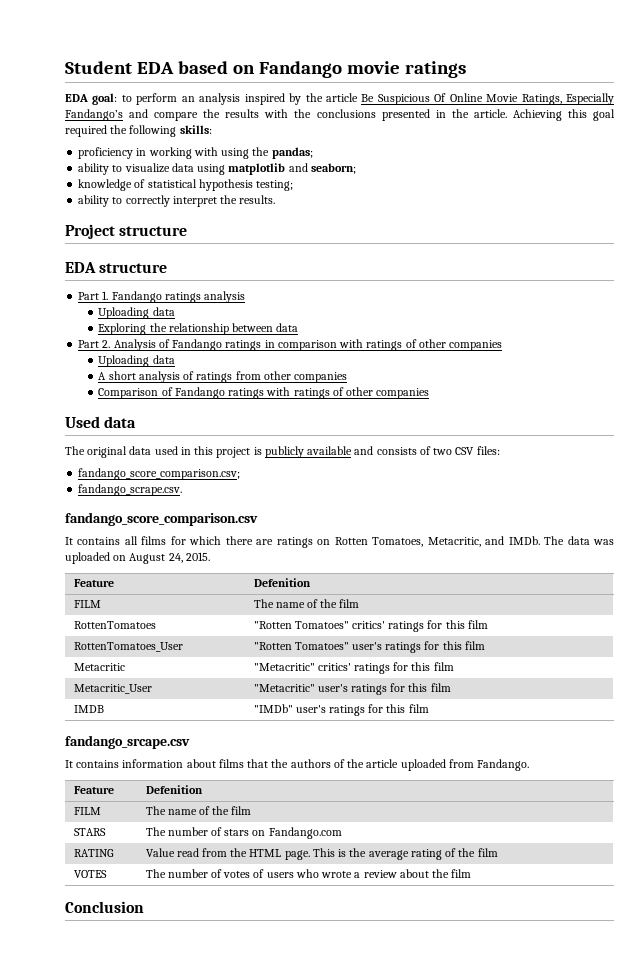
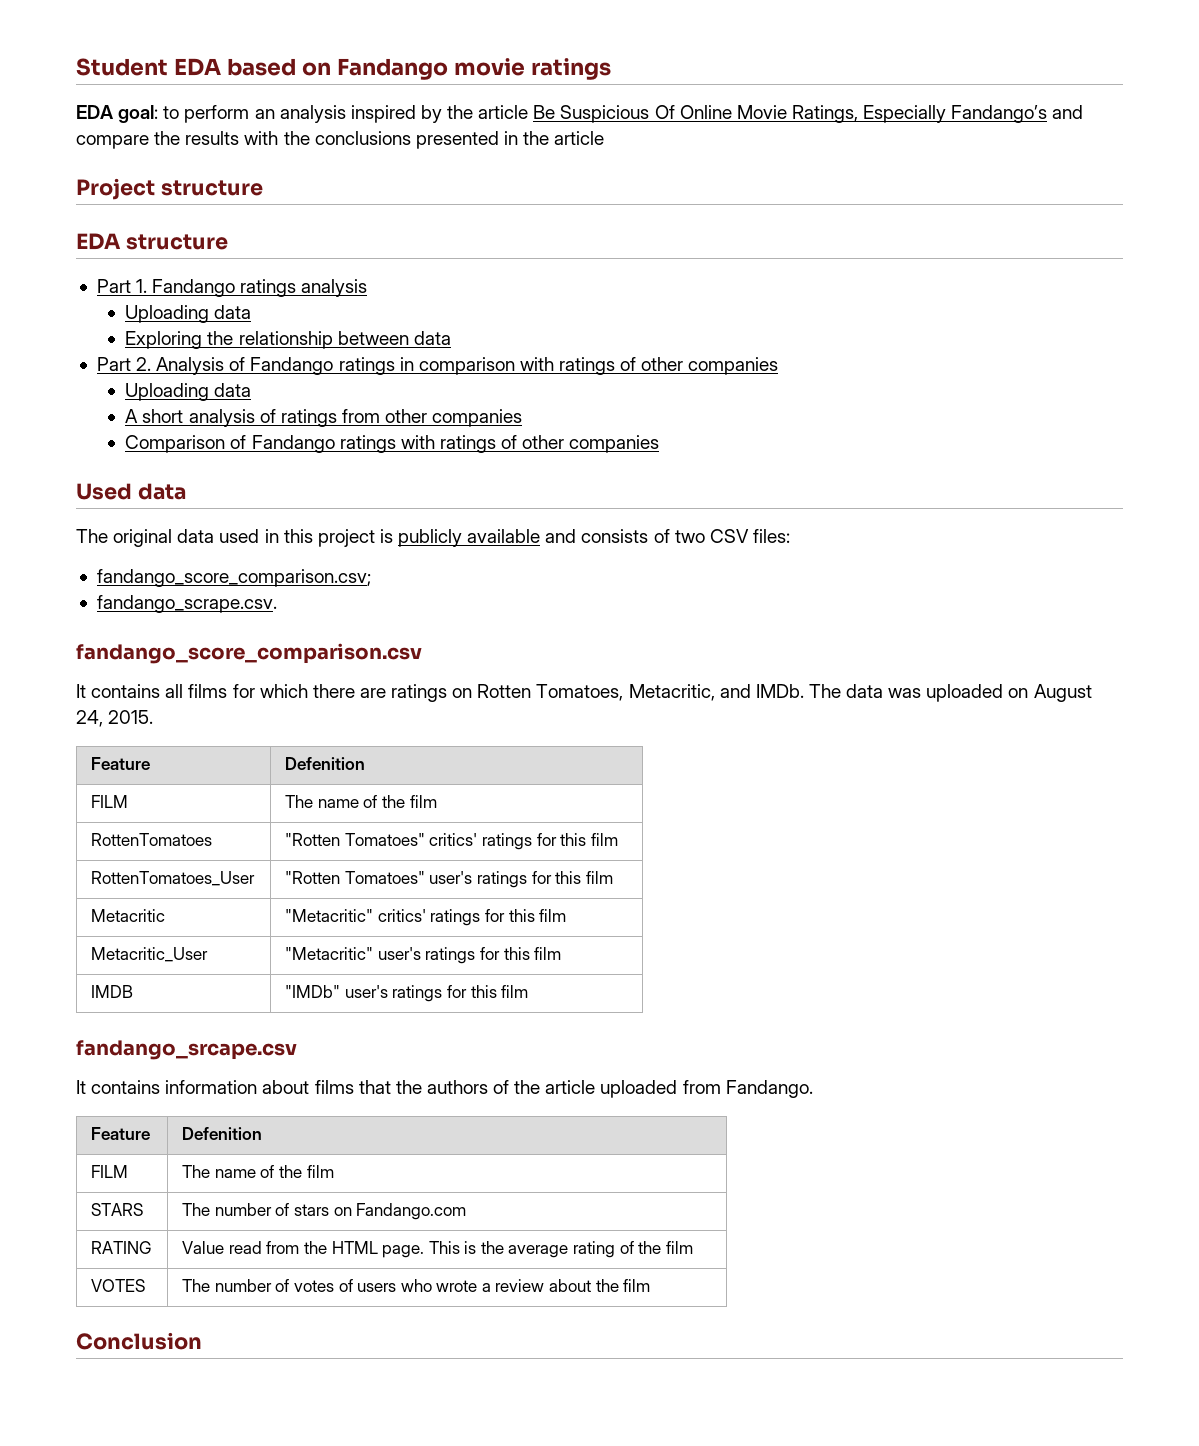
- EDA goal: to perform an analysis inspired by the article Be Suspicious Of Online Movie Ratings, Especially Fandango’s and compare the results with the conclusions presented in the article. Achieving this goal required the following skills:
- proficiency in working with using the pandas;
- ability to visualize data using matplotlib and seaborn;
- knowledge of statistical hypothesis testing;
- ability to correctly interpret the results.
+ EDA goal: to perform an analysis inspired by the article Be Suspicious Of Online Movie Ratings, Especially Fandango’s and compare the results with the conclusions presented in the article

